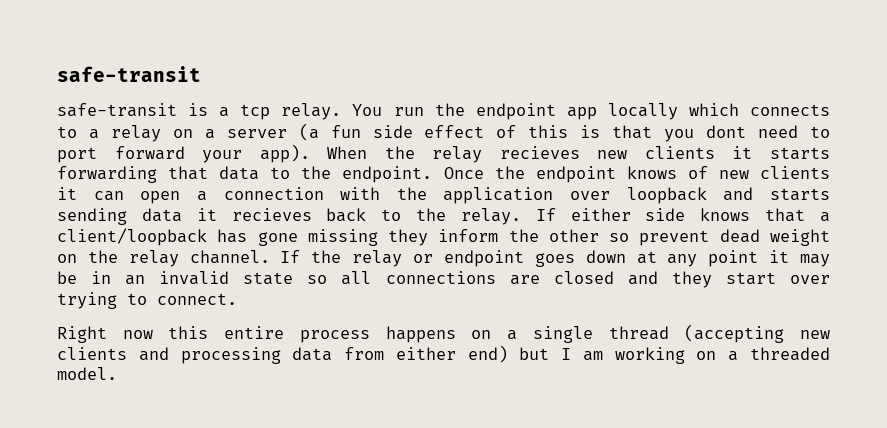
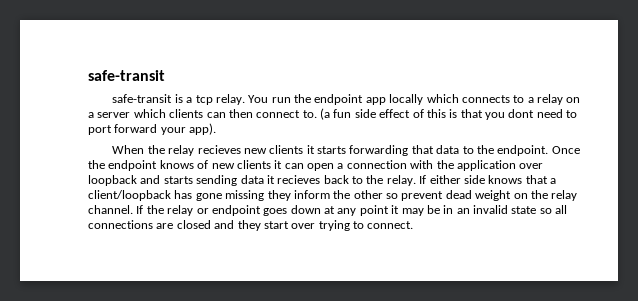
- You run the endpoint app locally which connects to a relay on a server (a fun side effect of this is that you dont need to port forward your app). When the relay recieves new clients it starts forwarding that data to the endpoint.
+ You run the endpoint app locally which connects to a relay on a server which clients can then connect to. (a fun side effect of this is that you dont need to port forward your app).
+ When the relay recieves new clients it starts forwarding that data to the endpoint.
- Right now this entire process happens on a single thread (accepting new clients and processing data from either end) but I am working on a threaded model.

